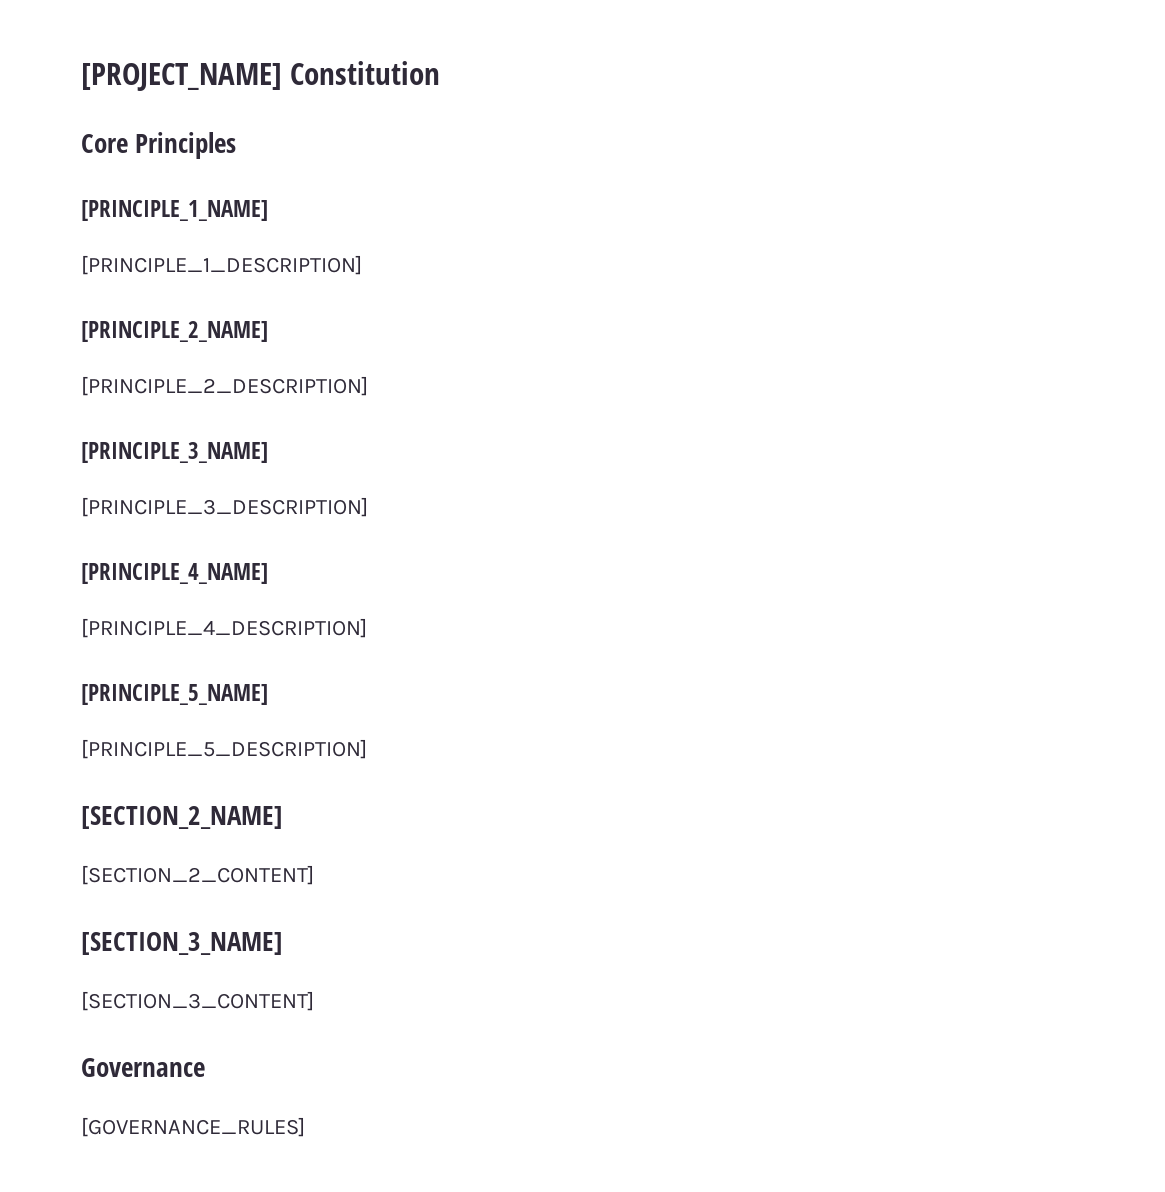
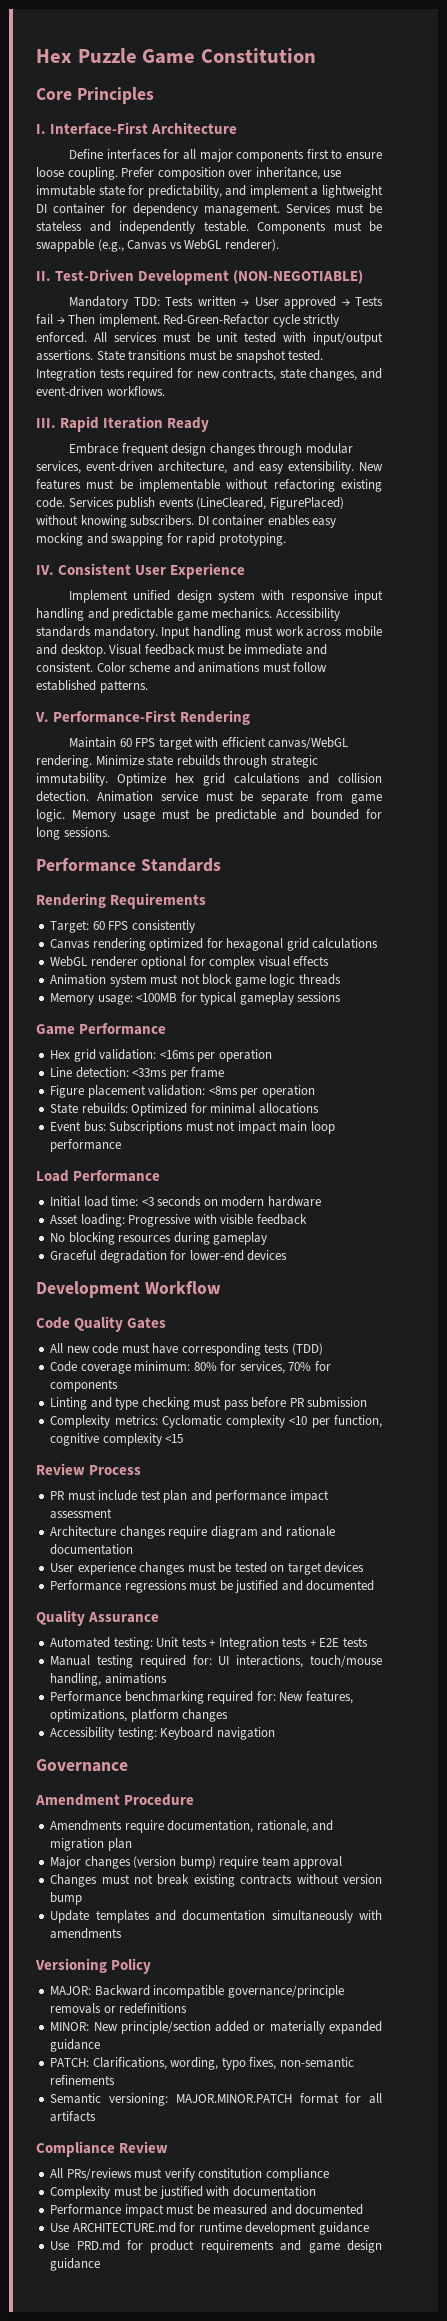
- [PROJECT_NAME] Constitution
+ Hex Puzzle Game Constitution
- [PRINCIPLE_1_NAME]
- [PRINCIPLE_1_DESCRIPTION]
- [PRINCIPLE_2_NAME]
- [PRINCIPLE_2_DESCRIPTION]
- [PRINCIPLE_3_NAME]
- [PRINCIPLE_3_DESCRIPTION]
- [PRINCIPLE_4_NAME]
- [PRINCIPLE_4_DESCRIPTION]
- [PRINCIPLE_5_NAME]
- [PRINCIPLE_5_DESCRIPTION]
- [SECTION_2_NAME]
- [SECTION_2_CONTENT]
- [SECTION_3_NAME]
- [SECTION_3_CONTENT]
+ I. Interface-First Architecture
+ Define interfaces for all major components first to ensure loose coupling. Prefer composition over inheritance, use immutable state for predictability, and implement a lightweight DI container for dependency management. Services must be stateless and independently testable. Components must be swappable (e.g., Canvas vs WebGL renderer).
+ II. Test-Driven Development (NON-NEGOTIABLE)
+ Mandatory TDD: Tests written → User approved → Tests fail → Then implement. Red-Green-Refactor cycle strictly enforced. All services must be unit tested with input/output assertions. State transitions must be snapshot tested. Integration tests required for new contracts, state changes, and event-driven workflows.
+ III. Rapid Iteration Ready
+ Embrace frequent design changes through modular services, event-driven architecture, and easy extensibility. New features must be implementable without refactoring existing code. Services publish events (LineCleared, FigurePlaced) without knowing subscribers. DI container enables easy mocking and swapping for rapid prototyping.
+ IV. Consistent User Experience
+ Implement unified design system with responsive input handling and predictable game mechanics. Accessibility standards mandatory. Input handling must work across mobile and desktop. Visual feedback must be immediate and consistent. Color scheme and animations must follow established patterns.
+ V. Performance-First Rendering
+ Maintain 60 FPS target with efficient canvas/WebGL rendering. Minimize state rebuilds through strategic immutability. Optimize hex grid calculations and collision detection. Animation service must be separate from game logic. Memory usage must be predictable and bounded for long sessions.
+ Performance Standards
+ Rendering Requirements
+ Target: 60 FPS consistently
+ Canvas rendering optimized for hexagonal grid calculations
+ WebGL renderer optional for complex visual effects
+ Animation system must not block game logic threads
+ Memory usage: <100MB for typical gameplay sessions
+ Game Performance
+ Hex grid validation: <16ms per operation
+ Line detection: <33ms per frame
+ Figure placement validation: <8ms per operation
+ State rebuilds: Optimized for minimal allocations
+ Event bus: Subscriptions must not impact main loop performance
+ Load Performance
+ Initial load time: <3 seconds on modern hardware
+ Asset loading: Progressive with visible feedback
+ No blocking resources during gameplay
+ Graceful degradation for lower-end devices
+ Development Workflow
+ Code Quality Gates
+ All new code must have corresponding tests (TDD)
+ Code coverage minimum: 80% for services, 70% for components
+ Linting and type checking must pass before PR submission
+ Complexity metrics: Cyclomatic complexity <10 per function, cognitive complexity <15
+ Review Process
+ PR must include test plan and performance impact assessment
+ Architecture changes require diagram and rationale documentation
+ User experience changes must be tested on target devices
+ Performance regressions must be justified and documented
+ Quality Assurance
+ Automated testing: Unit tests + Integration tests + E2E tests
+ Manual testing required for: UI interactions, touch/mouse handling, animations
+ Performance benchmarking required for: New features, optimizations, platform changes
+ Accessibility testing: Keyboard navigation
  Governance
- [GOVERNANCE_RULES]
+ Amendment Procedure
+ Amendments require documentation, rationale, and migration plan
+ Major changes (version bump) require team approval
+ Changes must not break existing contracts without version bump
+ Update templates and documentation simultaneously with amendments
+ Versioning Policy
+ MAJOR: Backward incompatible governance/principle removals or redefinitions
+ MINOR: New principle/section added or materially expanded guidance
+ PATCH: Clarifications, wording, typo fixes, non-semantic refinements
+ Semantic versioning: MAJOR.MINOR.PATCH format for all artifacts
+ Compliance Review
+ All PRs/reviews must verify constitution compliance
+ Complexity must be justified with documentation
+ Performance impact must be measured and documented
+ Use ARCHITECTURE.md for runtime development guidance
+ Use PRD.md for product requirements and game design guidance

